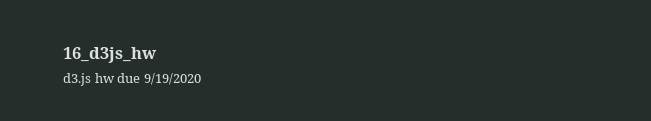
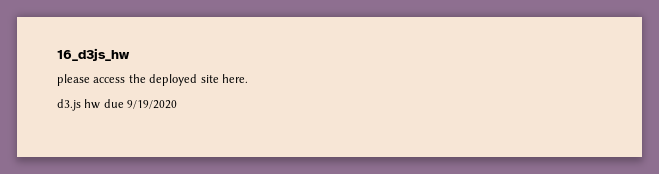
+ please access the deployed site here.

